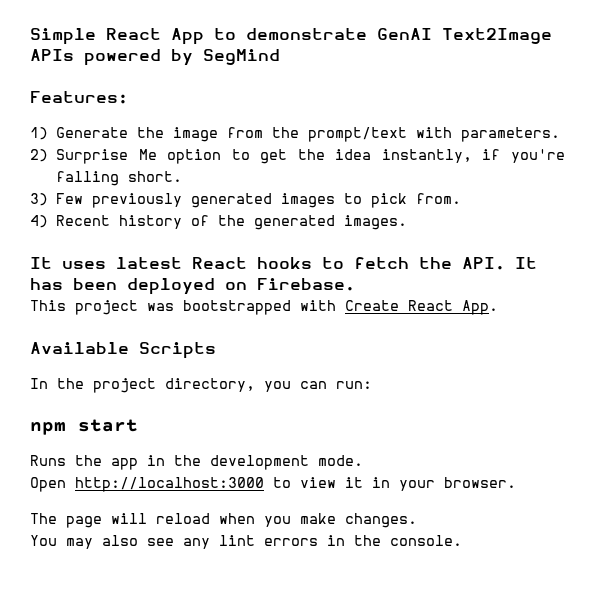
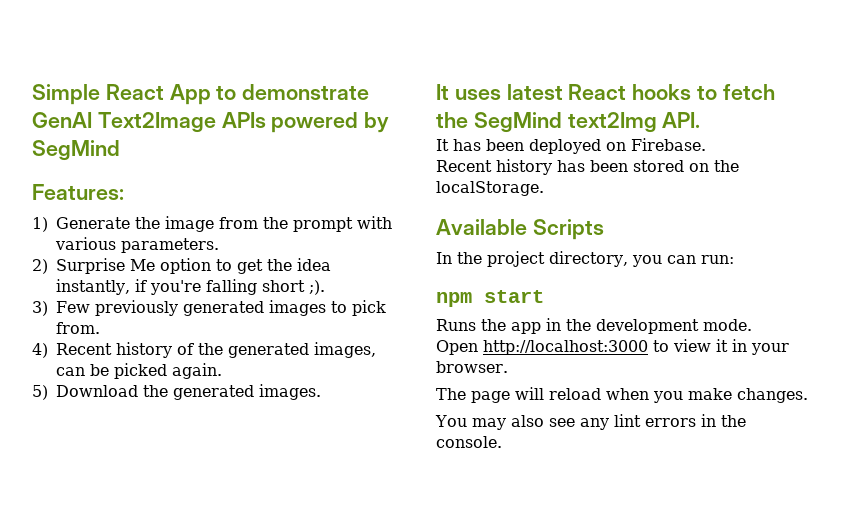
- 1) Generate the image from the prompt/text with parameters.
+ 1) Generate the image from the prompt with various parameters.
- 2) Surprise Me option to get the idea instantly, if you're falling short.
+ 2) Surprise Me option to get the idea instantly, if you're falling short ;).
- 4) Recent history of the generated images.
+ 4) Recent history of the generated images, can be picked again.
+ 5) Download the generated images.
- It uses latest React hooks to fetch the API. It has been deployed on Firebase.
+ It uses latest React hooks to fetch the SegMind text2Img API.
+ It has been deployed on Firebase.
- This project was bootstrapped with Create React App.
+ Recent history has been stored on the localStorage.

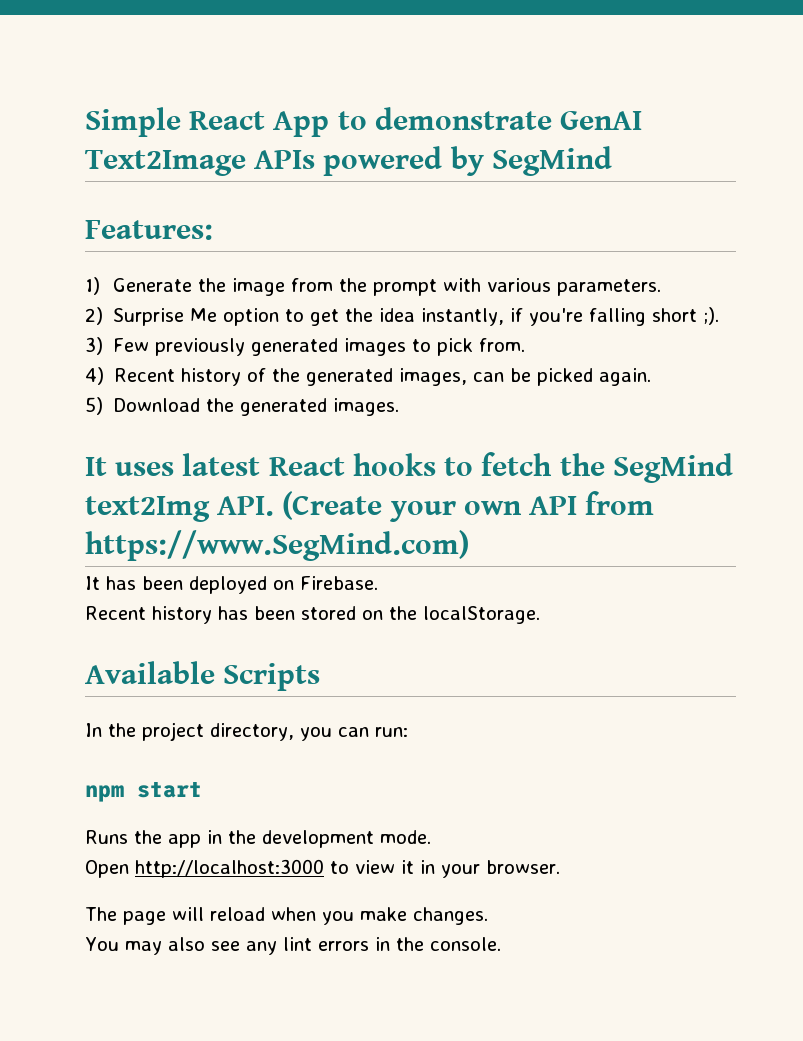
- It uses latest React hooks to fetch the SegMind text2Img API.
+ It uses latest React hooks to fetch the SegMind text2Img API. (Create your own API from https://www.SegMind.com)

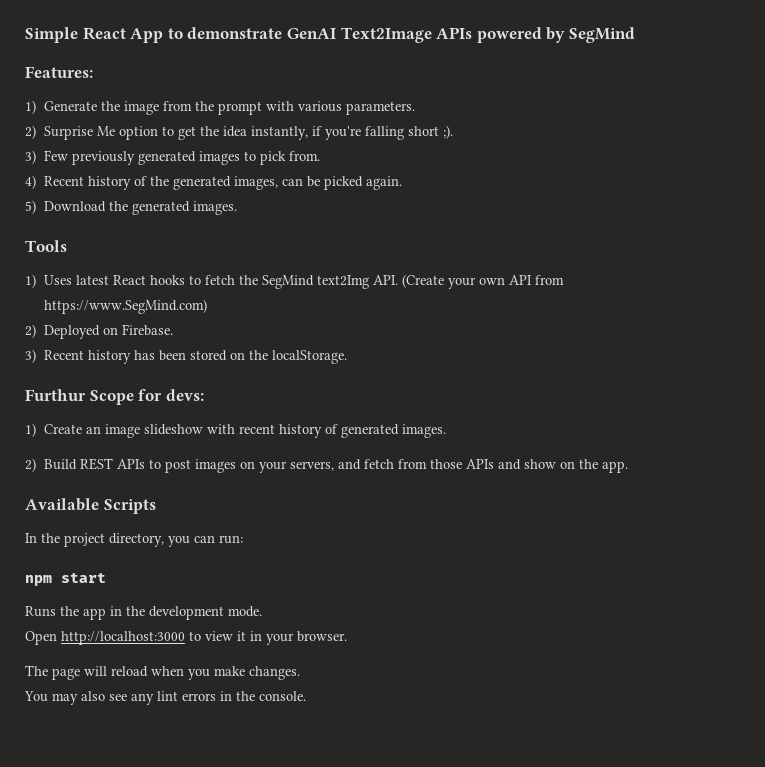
- It uses latest React hooks to fetch the SegMind text2Img API. (Create your own API from https://www.SegMind.com)
+ Tools
+ 1) Uses latest React hooks to fetch the SegMind text2Img API. (Create your own API from https://www.SegMind.com)
- It has been deployed on Firebase.
+ 2) Deployed on Firebase.
- Recent history has been stored on the localStorage.
+ 3) Recent history has been stored on the localStorage.
+ Furthur Scope for devs:
+ 1) Create an image slideshow with recent history of generated images.
+ 2) Build REST APIs to post images on your servers, and fetch from those APIs and show on the app.

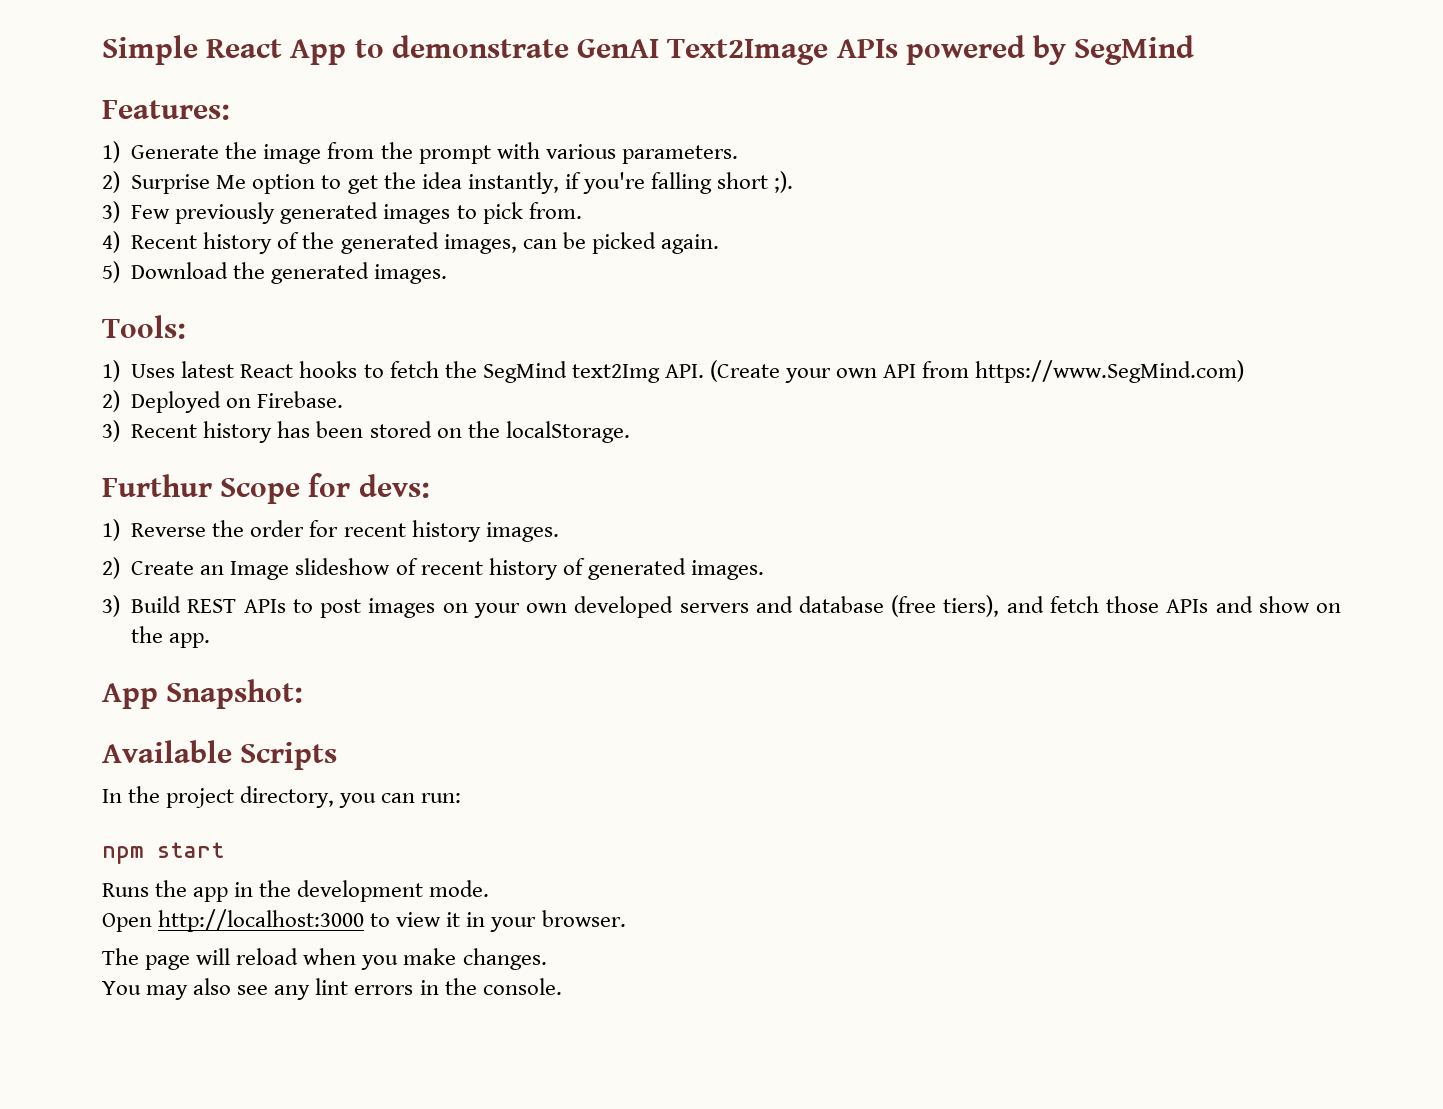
- Tools
+ Tools:
- 1) Create an image slideshow with recent history of generated images.
+ 1) Reverse the order for recent history images.
+ 2) Create an Image slideshow of recent history of generated images.
- 2) Build REST APIs to post images on your servers, and fetch from those APIs and show on the app.
+ 3) Build REST APIs to post images on your own developed servers and database (free tiers), and fetch those APIs and show on the app.
+ App Snapshot:

